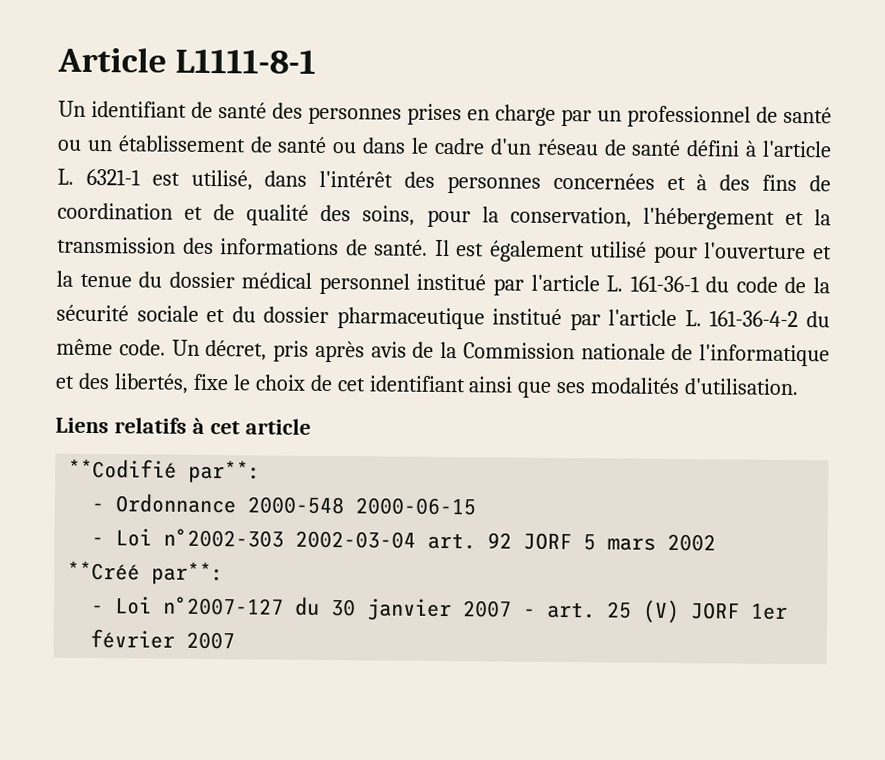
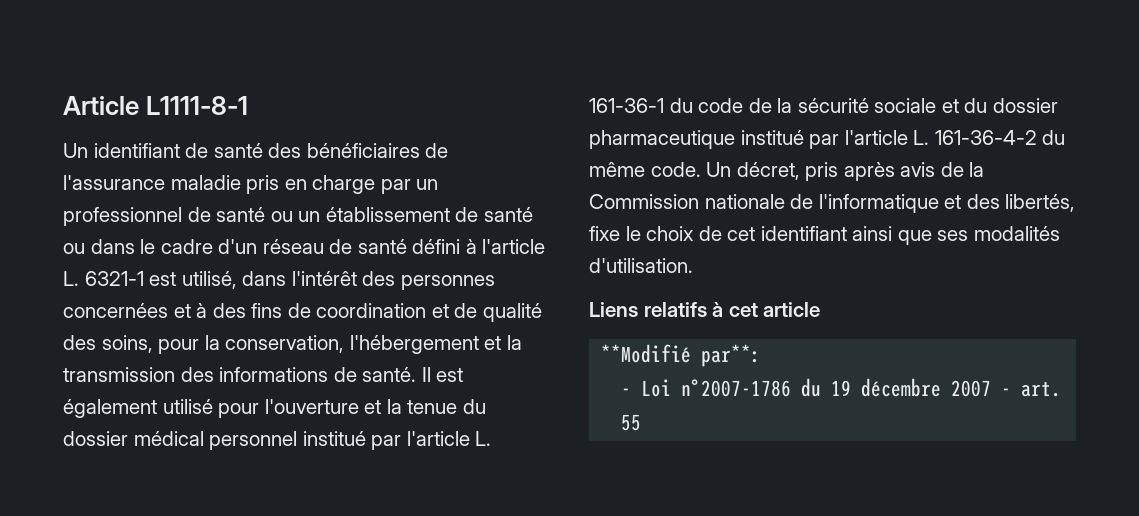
- Un identifiant de santé des personnes prises en charge par un professionnel de santé ou un établissement de santé ou dans le cadre d'un réseau de santé défini à l'article L. 6321-1 est utilisé, dans l'intérêt des personnes concernées et à des fins de coordination et de qualité des soins, pour la conservation, l'hébergement et la transmission des informations de santé.
+ Un identifiant de santé des bénéficiaires de l'assurance maladie pris en charge par un professionnel de santé ou un établissement de santé ou dans le cadre d'un réseau de santé défini à l'article L. 6321-1 est utilisé, dans l'intérêt des personnes concernées et à des fins de coordination et de qualité des soins, pour la conservation, l'hébergement et la transmission des informations de santé.
- **Codifié par**:
- - Ordonnance 2000-548 2000-06-15
- - Loi n°2002-303 2002-03-04 art. 92 JORF 5 mars 2002
- **Créé par**:
- - Loi n°2007-127 du 30 janvier 2007 - art. 25 (V) JORF 1er février 2007
+ **Modifié par**:
+ - Loi n°2007-1786 du 19 décembre 2007 - art. 55

